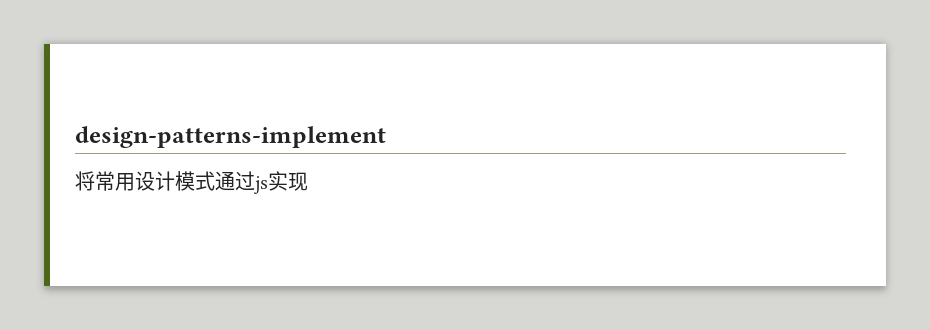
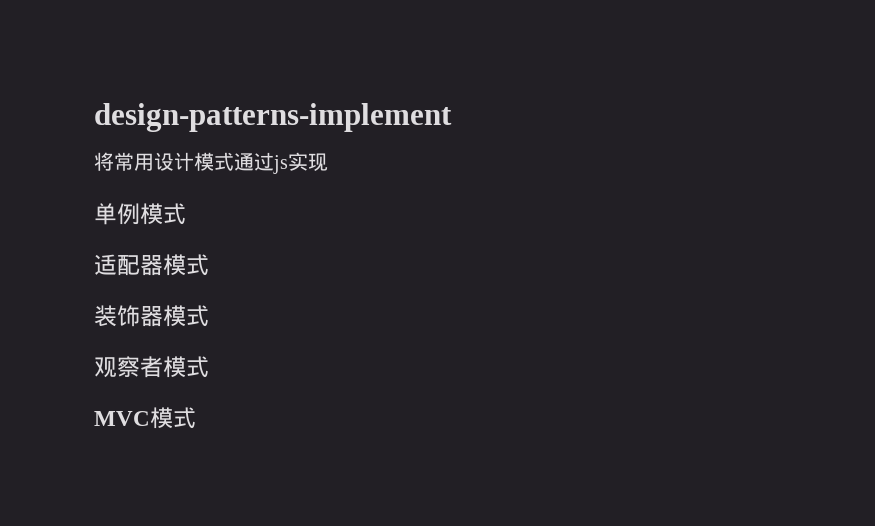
+ 单例模式
+ 适配器模式
+ 装饰器模式
+ 观察者模式
+ MVC模式

